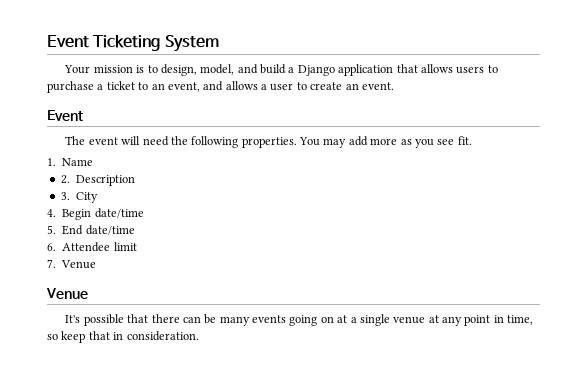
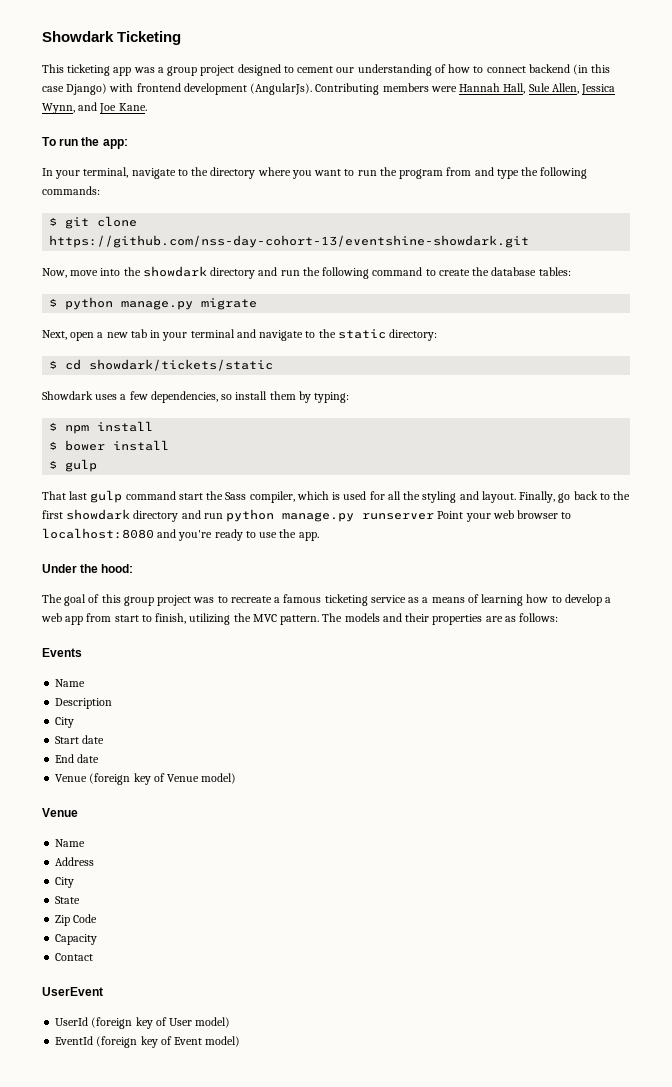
- Event Ticketing System
- Your mission is to design, model, and build a Django application that allows users to purchase a ticket to an event, and allows a user to create an event.
- Event
- The event will need the following properties. You may add more as you see fit.
- 1. Name
- 2. Description
- 3. City
- 4. Begin date/time
- 5. End date/time
- 6. Attendee limit
- 7. Venue
+ Showdark Ticketing
+ This ticketing app was a group project designed to cement our understanding of how to connect backend (in this case Django) with frontend development (AngularJs). Contributing members were Hannah Hall, Sule Allen, Jessica Wynn, and Joe Kane.
+ To run the app:
+ In your terminal, navigate to the directory where you want to run the program from and type the following commands:
+ $ git clone https://github.com/nss-day-cohort-13/eventshine-showdark.git
+ Now, move into the showdark directory and run the following command to create the database tables:
+ $ python manage.py migrate
+ Next, open a new tab in your terminal and navigate to the static directory:
+ $ cd showdark/tickets/static
+ Showdark uses a few dependencies, so install them by typing:
+ $ npm install
+ $ bower install
+ $ gulp
+ That last gulp command start the Sass compiler, which is used for all the styling and layout. Finally, go back to the first showdark directory and run python manage.py runserver Point your web browser to localhost:8080 and you're ready to use the app.
+ Under the hood:
+ The goal of this group project was to recreate a famous ticketing service as a means of learning how to develop a web app from start to finish, utilizing the MVC pattern. The models and their properties are as follows:
+ Events
+ Name
+ Description
+ City
+ Start date
+ End date
+ Venue (foreign key of Venue model)
  Venue
- It's possible that there can be many events going on at a single venue at any point in time, so keep that in consideration.
+ Name
+ Address
+ City
+ State
+ Zip Code
+ Capacity
+ Contact
+ UserEvent
+ UserId (foreign key of User model)
+ EventId (foreign key of Event model)

